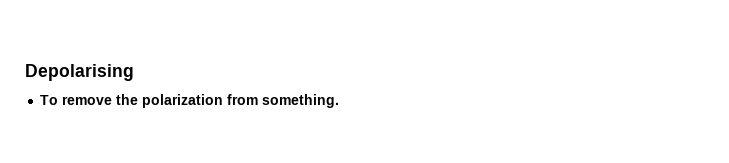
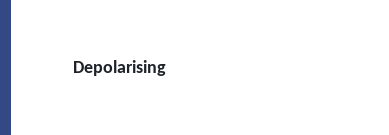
- To remove the polarization from something.

